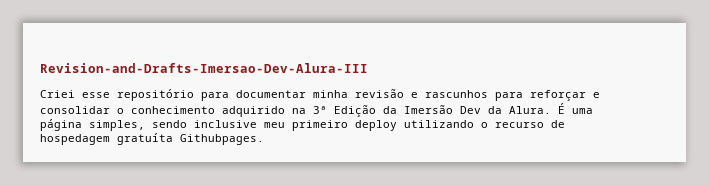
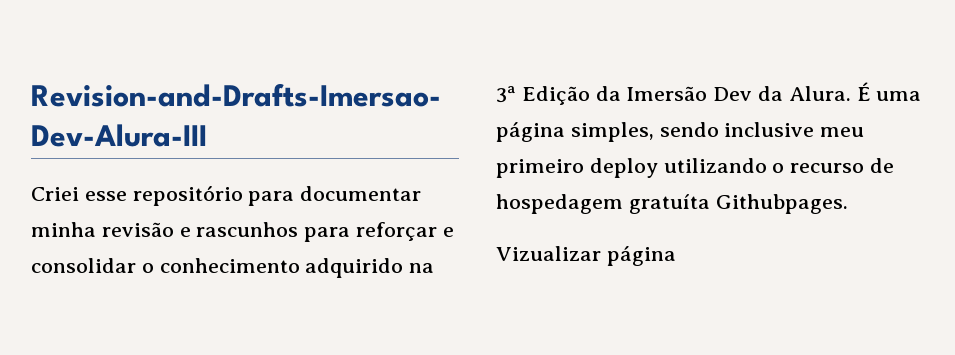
+ Vizualizar página

